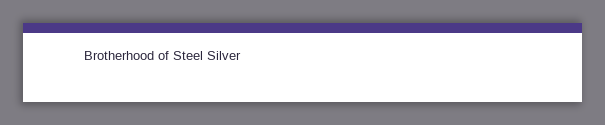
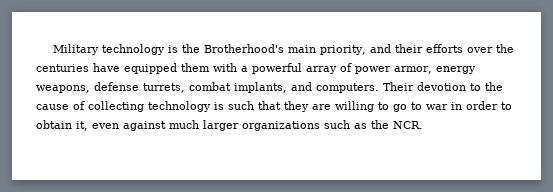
- Brotherhood of Steel Silver
+ Military technology is the Brotherhood's main priority, and their efforts over the centuries have equipped them with a powerful array of power armor, energy weapons, defense turrets, combat implants, and computers. Their devotion to the cause of collecting technology is such that they are willing to go to war in order to obtain it, even against much larger organizations such as the NCR.

